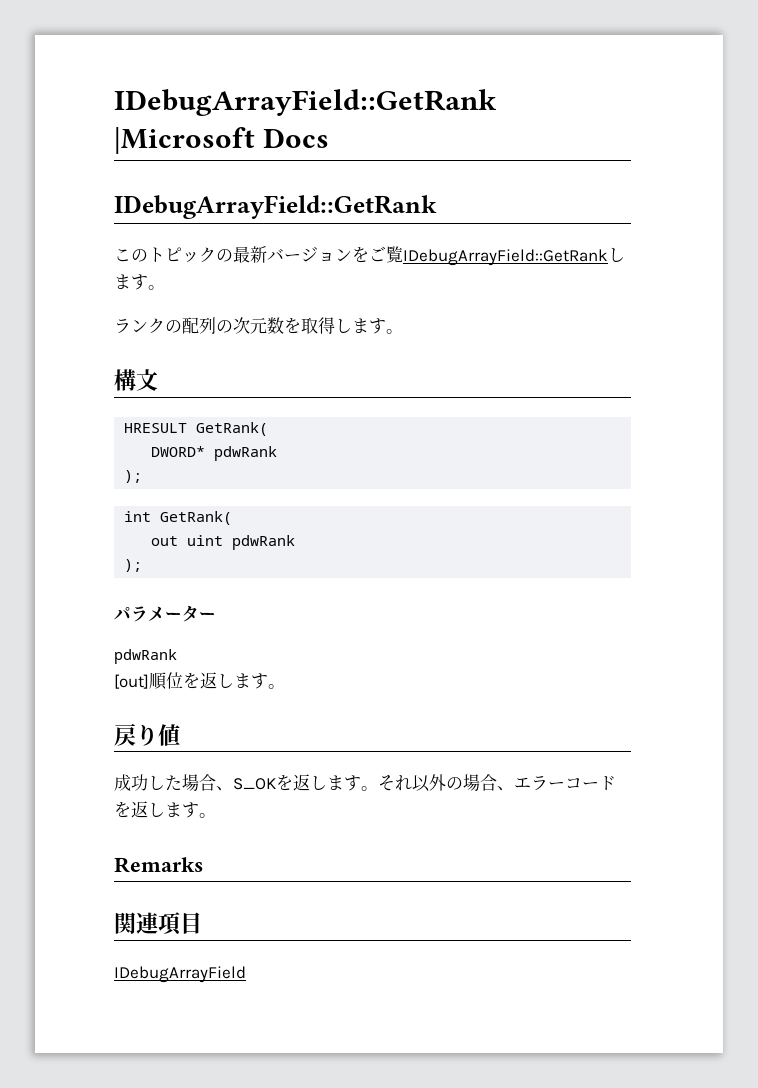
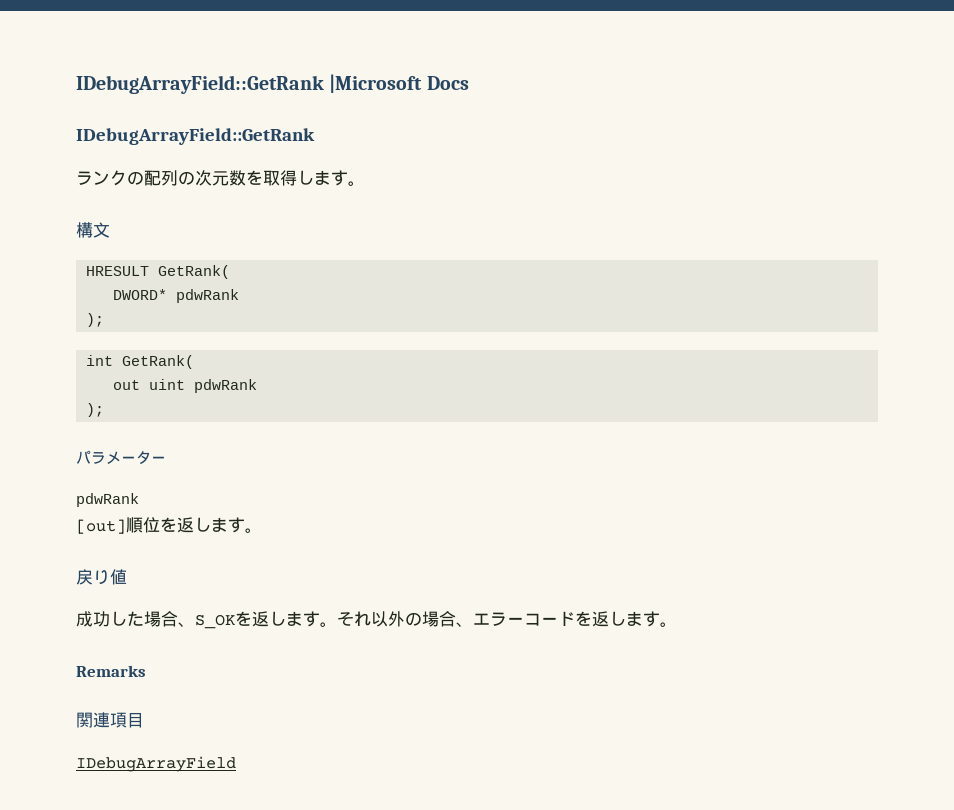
- このトピックの最新バージョンをご覧IDebugArrayField::GetRankします。

